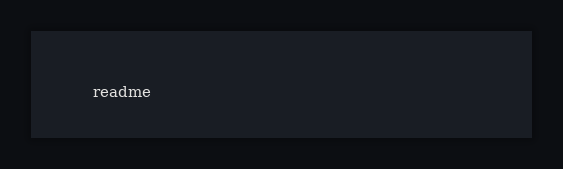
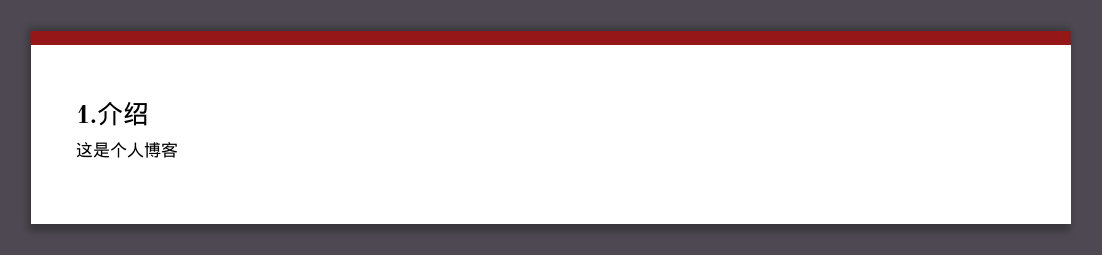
- readme
+ 1.介绍
+ 这是个人博客

